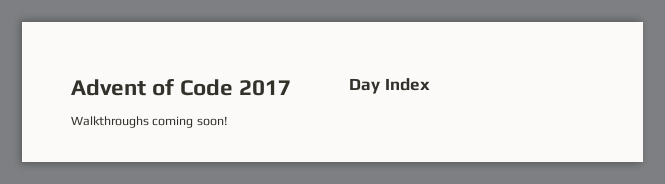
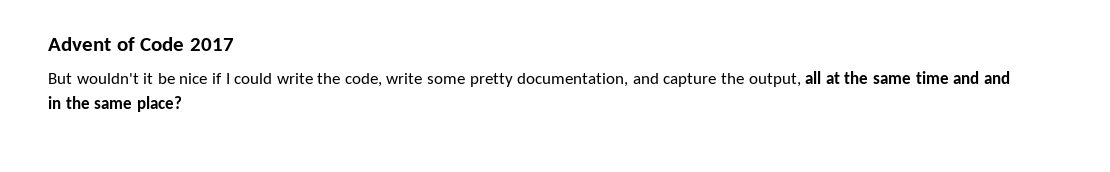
- Walkthroughs coming soon!
- Day Index
+ But wouldn't it be nice if I could write the code, write some pretty documentation, and capture the output, all at the same time and and in the same place?

